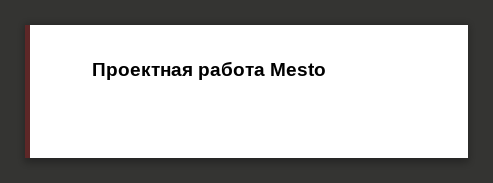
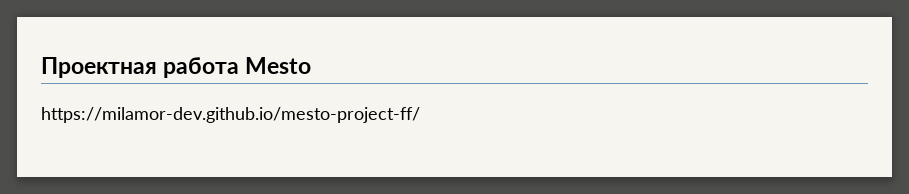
+ https://milamor-dev.github.io/mesto-project-ff/

